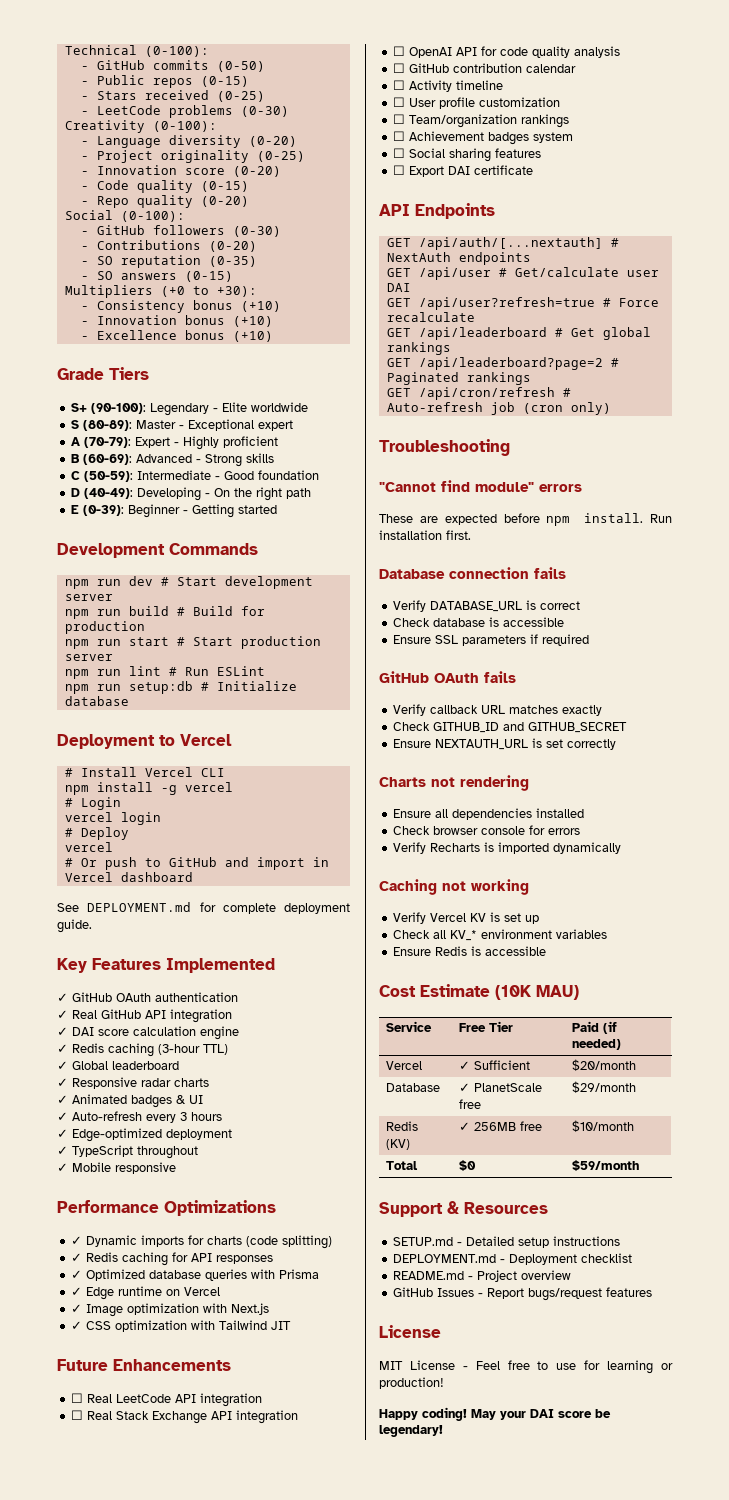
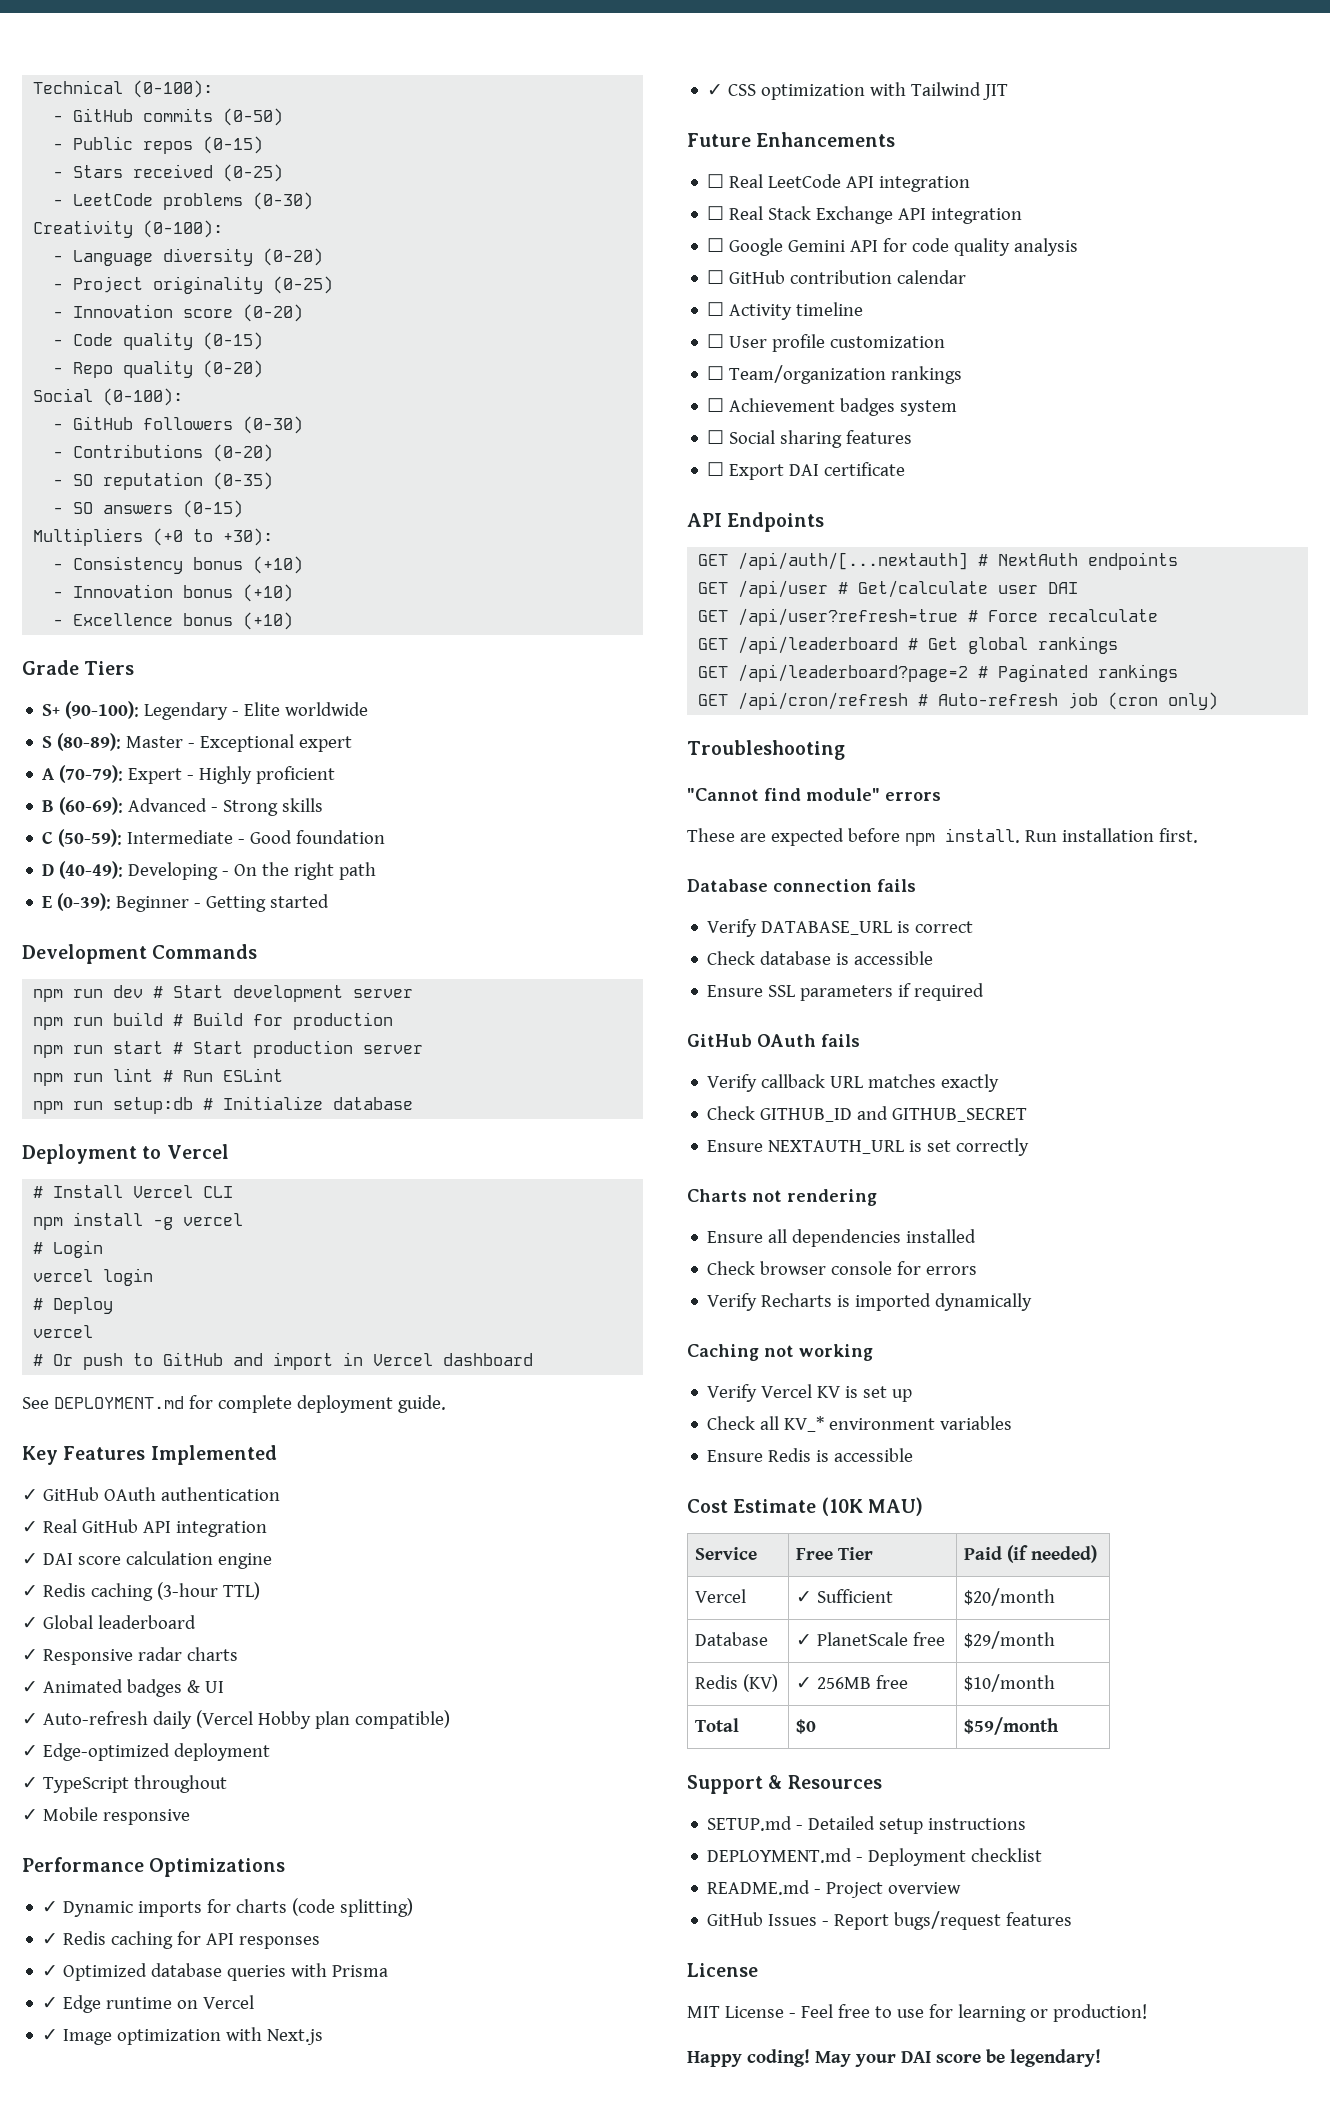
- ✓ Auto-refresh every 3 hours
+ ✓ Auto-refresh daily (Vercel Hobby plan compatible)
- ☐ OpenAI API for code quality analysis
+ ☐ Google Gemini API for code quality analysis

